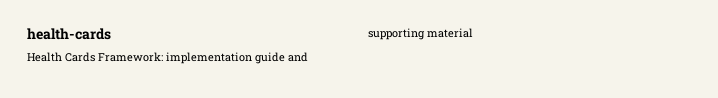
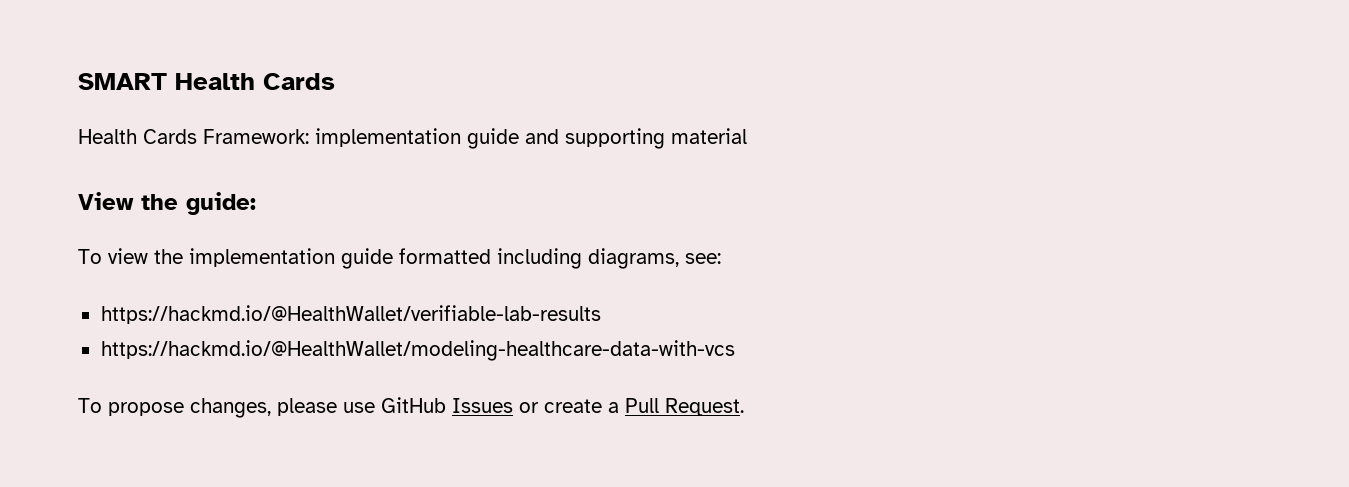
- health-cards
+ SMART Health Cards
+ View the guide:
+ To view the implementation guide formatted including diagrams, see:
+ https://hackmd.io/@HealthWallet/verifiable-lab-results
+ https://hackmd.io/@HealthWallet/modeling-healthcare-data-with-vcs
+ To propose changes, please use GitHub Issues or create a Pull Request.

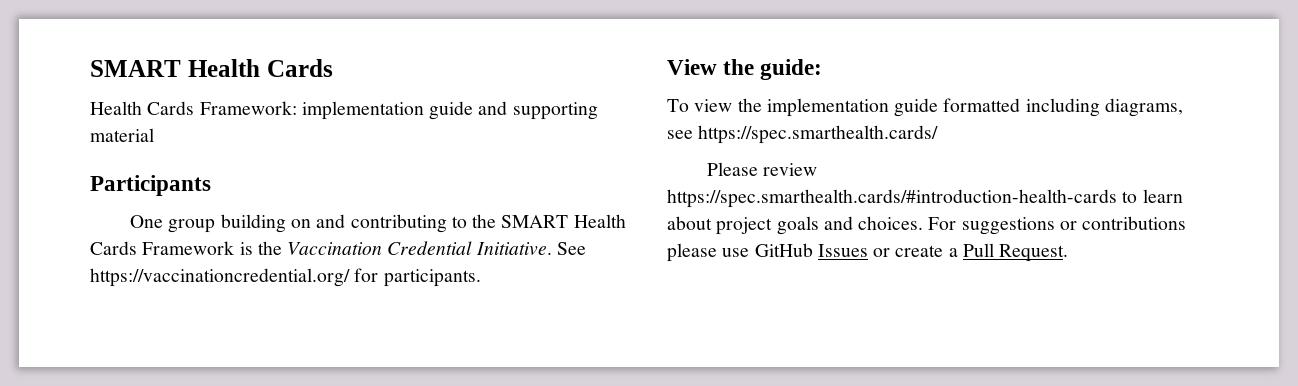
+ Participants
+ One group building on and contributing to the SMART Health Cards Framework is the Vaccination Credential Initiative. See https://vaccinationcredential.org/ for participants.
- To view the implementation guide formatted including diagrams, see:
- https://hackmd.io/@HealthWallet/verifiable-lab-results
- https://hackmd.io/@HealthWallet/modeling-healthcare-data-with-vcs
- To propose changes, please use GitHub Issues or create a Pull Request.
+ To view the implementation guide formatted including diagrams, see https://spec.smarthealth.cards/
+ Please review https://spec.smarthealth.cards/#introduction-health-cards to learn about project goals and choices. For suggestions or contributions please use GitHub Issues or create a Pull Request.

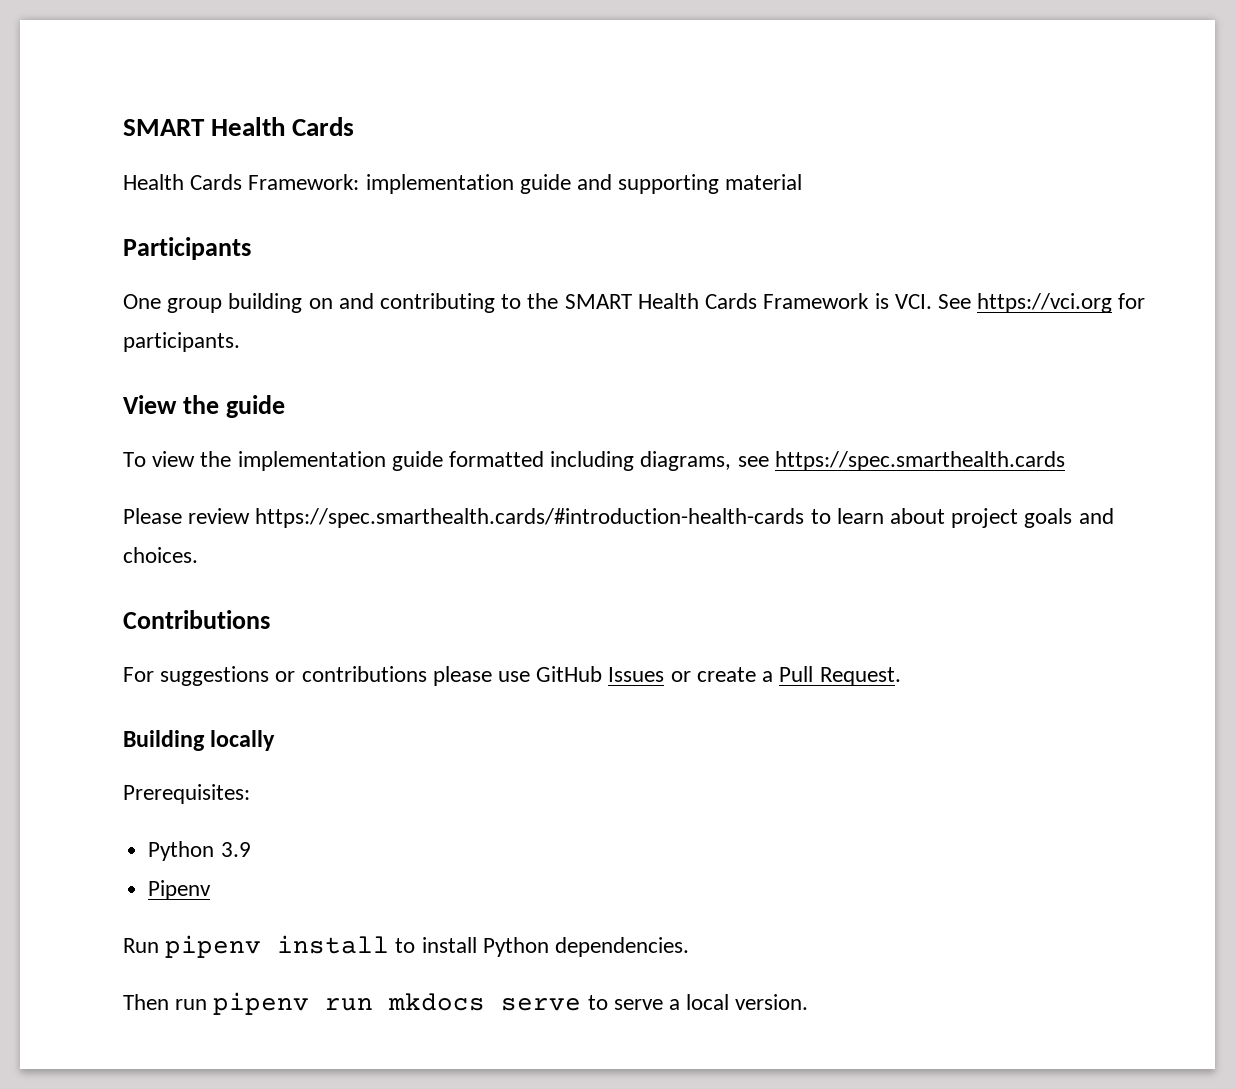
- One group building on and contributing to the SMART Health Cards Framework is the Vaccination Credential Initiative. See https://vaccinationcredential.org/ for participants.
+ One group building on and contributing to the SMART Health Cards Framework is VCI. See https://vci.org for participants.
- View the guide:
+ View the guide
- To view the implementation guide formatted including diagrams, see https://spec.smarthealth.cards/
+ To view the implementation guide formatted including diagrams, see https://spec.smarthealth.cards
- Please review https://spec.smarthealth.cards/#introduction-health-cards to learn about project goals and choices. For suggestions or contributions please use GitHub Issues or create a Pull Request.
+ Please review https://spec.smarthealth.cards/#introduction-health-cards to learn about project goals and choices.
+ Contributions
+ For suggestions or contributions please use GitHub Issues or create a Pull Request.
+ Building locally
+ Prerequisites:
+ Python 3.9
+ Pipenv
+ Run pipenv install to install Python dependencies.
+ Then run pipenv run mkdocs serve to serve a local version.

